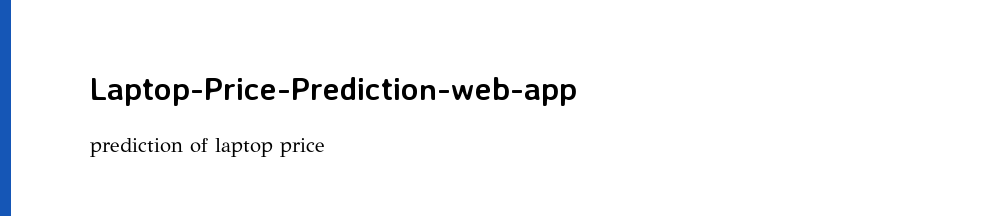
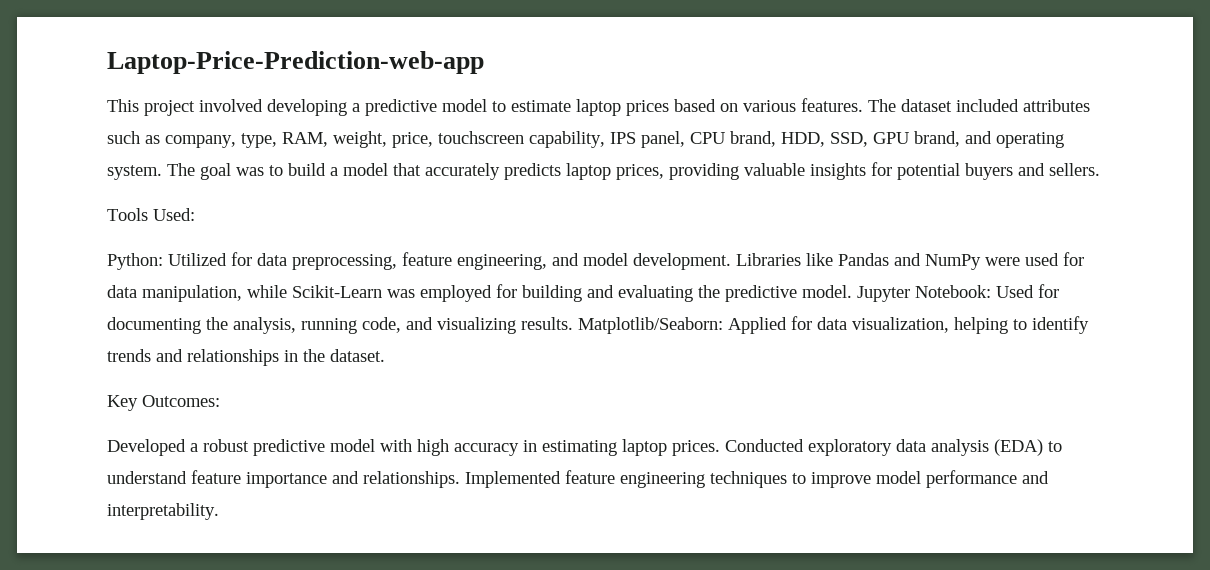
- prediction of laptop price
+ This project involved developing a predictive model to estimate laptop prices based on various features. The dataset included attributes such as company, type, RAM, weight, price, touchscreen capability, IPS panel, CPU brand, HDD, SSD, GPU brand, and operating system. The goal was to build a model that accurately predicts laptop prices, providing valuable insights for potential buyers and sellers.
+ Tools Used:
+ Python: Utilized for data preprocessing, feature engineering, and model development. Libraries like Pandas and NumPy were used for data manipulation, while Scikit-Learn was employed for building and evaluating the predictive model. Jupyter Notebook: Used for documenting the analysis, running code, and visualizing results. Matplotlib/Seaborn: Applied for data visualization, helping to identify trends and relationships in the dataset.
+ Key Outcomes:
+ Developed a robust predictive model with high accuracy in estimating laptop prices. Conducted exploratory data analysis (EDA) to understand feature importance and relationships. Implemented feature engineering techniques to improve model performance and interpretability.

